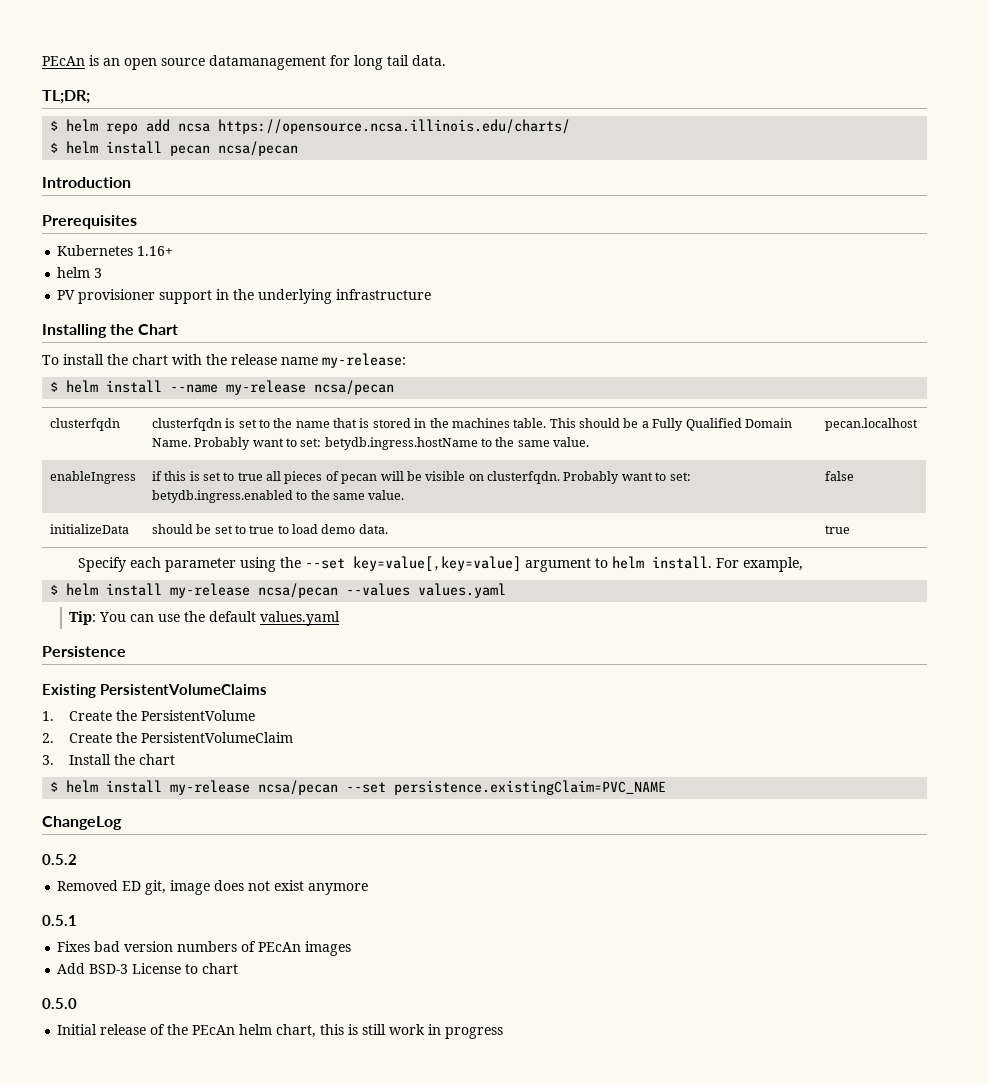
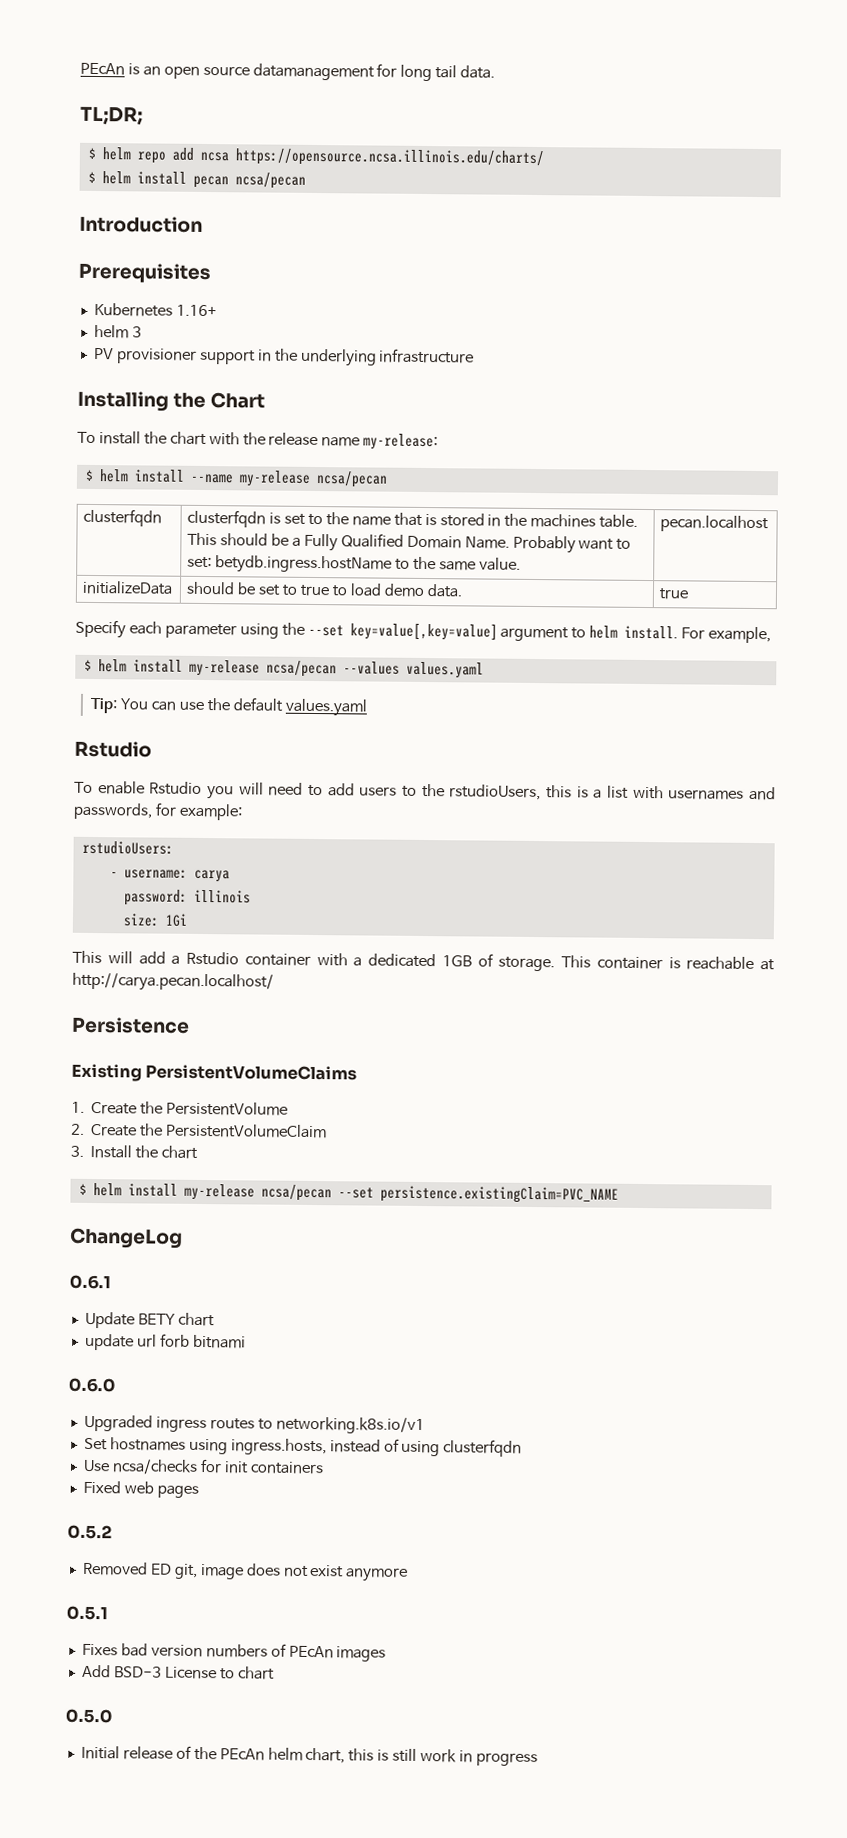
- enableIngress | if this is set to true all pieces of pecan will be visible on clusterfqdn. Probably want to set: betydb.ingress.enabled to the same value. | false
  Tip: You can use the default values.yaml
+ Rstudio
+ To enable Rstudio you will need to add users to the rstudioUsers, this is a list with usernames and passwords, for example:
+ rstudioUsers:
+ - username: carya
+ password: illinois
+ size: 1Gi
+ This will add a Rstudio container with a dedicated 1GB of storage. This container is reachable at http://carya.pecan.localhost/
+ 0.6.1
+ Update BETY chart
+ update url forb bitnami
+ 0.6.0
+ Upgraded ingress routes to networking.k8s.io/v1
+ Set hostnames using ingress.hosts, instead of using clusterfqdn
+ Use ncsa/checks for init containers
+ Fixed web pages

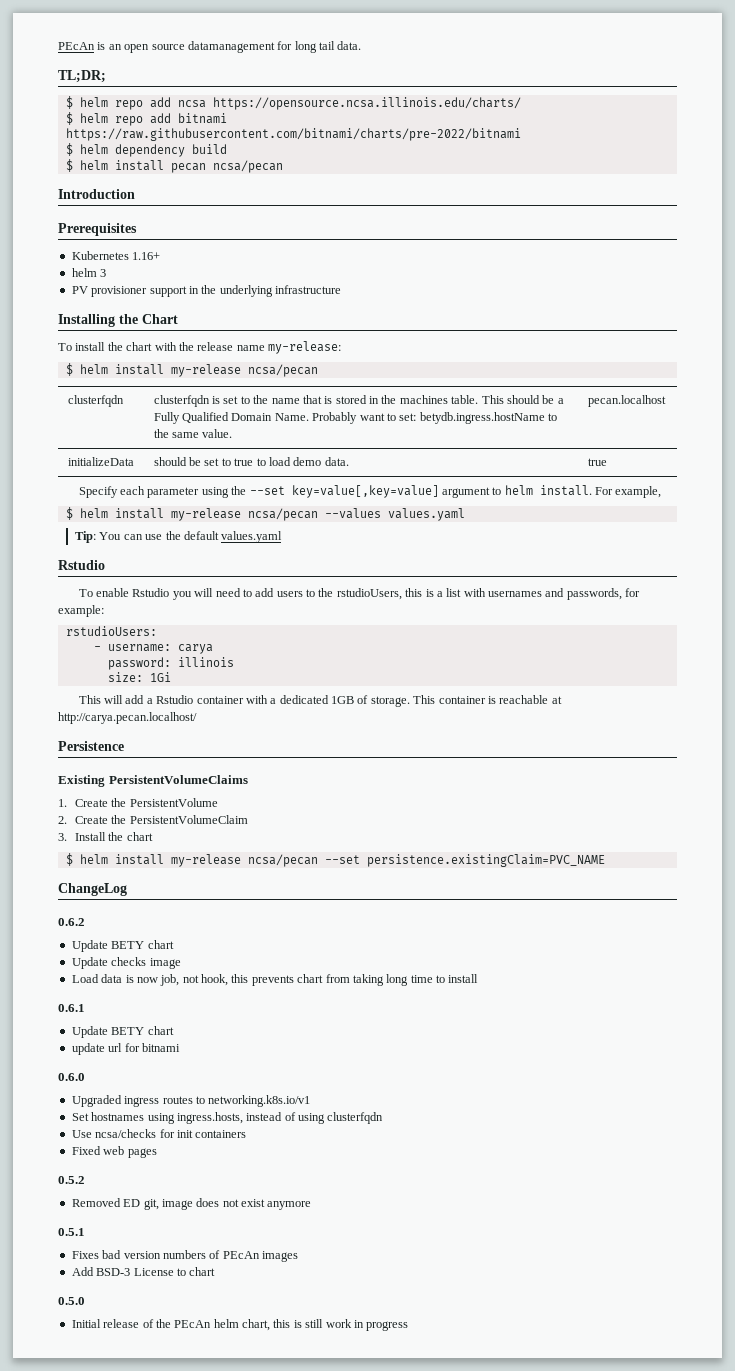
+ $ helm repo add bitnami https://raw.githubusercontent.com/bitnami/charts/pre-2022/bitnami
+ $ helm dependency build
  To install the chart with the release name my-release:
- $ helm install --name my-release ncsa/pecan
+ $ helm install my-release ncsa/pecan
+ 0.6.2
+ Update BETY chart
+ Update checks image
+ Load data is now job, not hook, this prevents chart from taking long time to install
- update url forb bitnami
+ update url for bitnami

